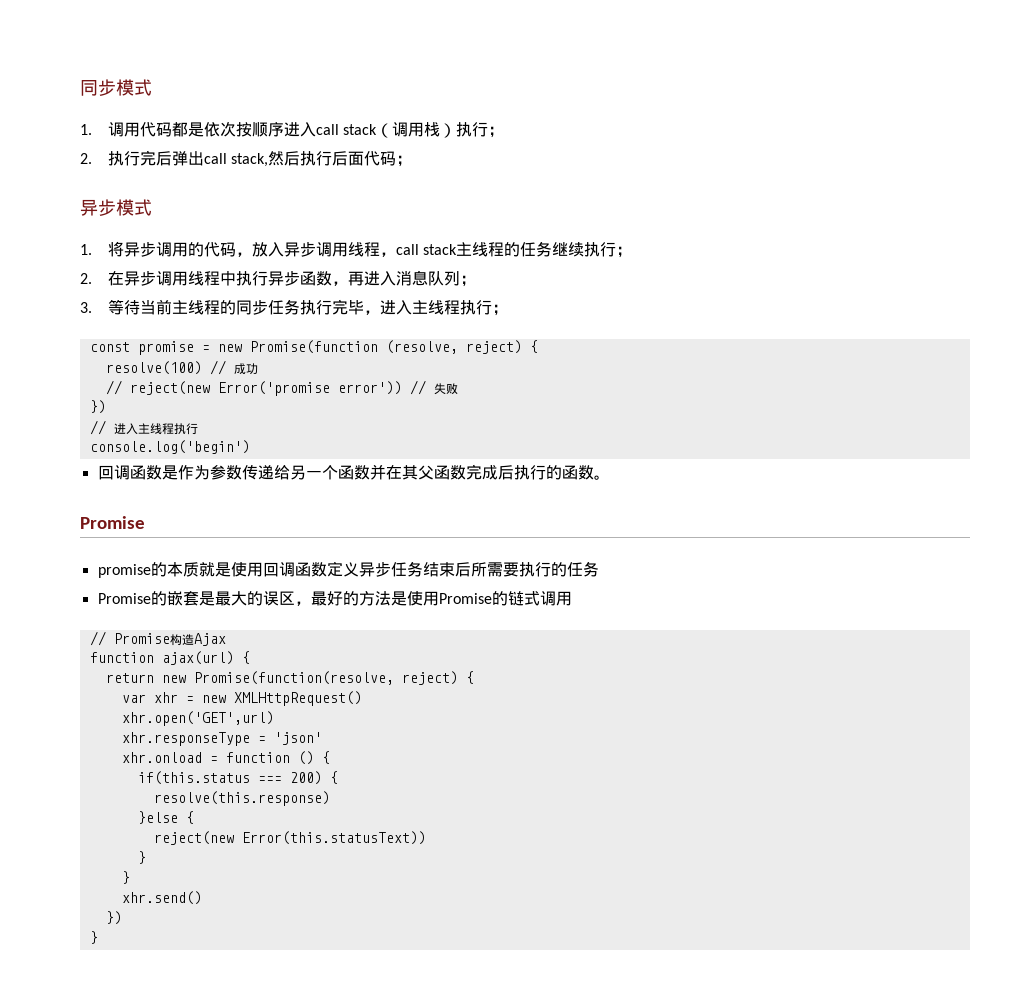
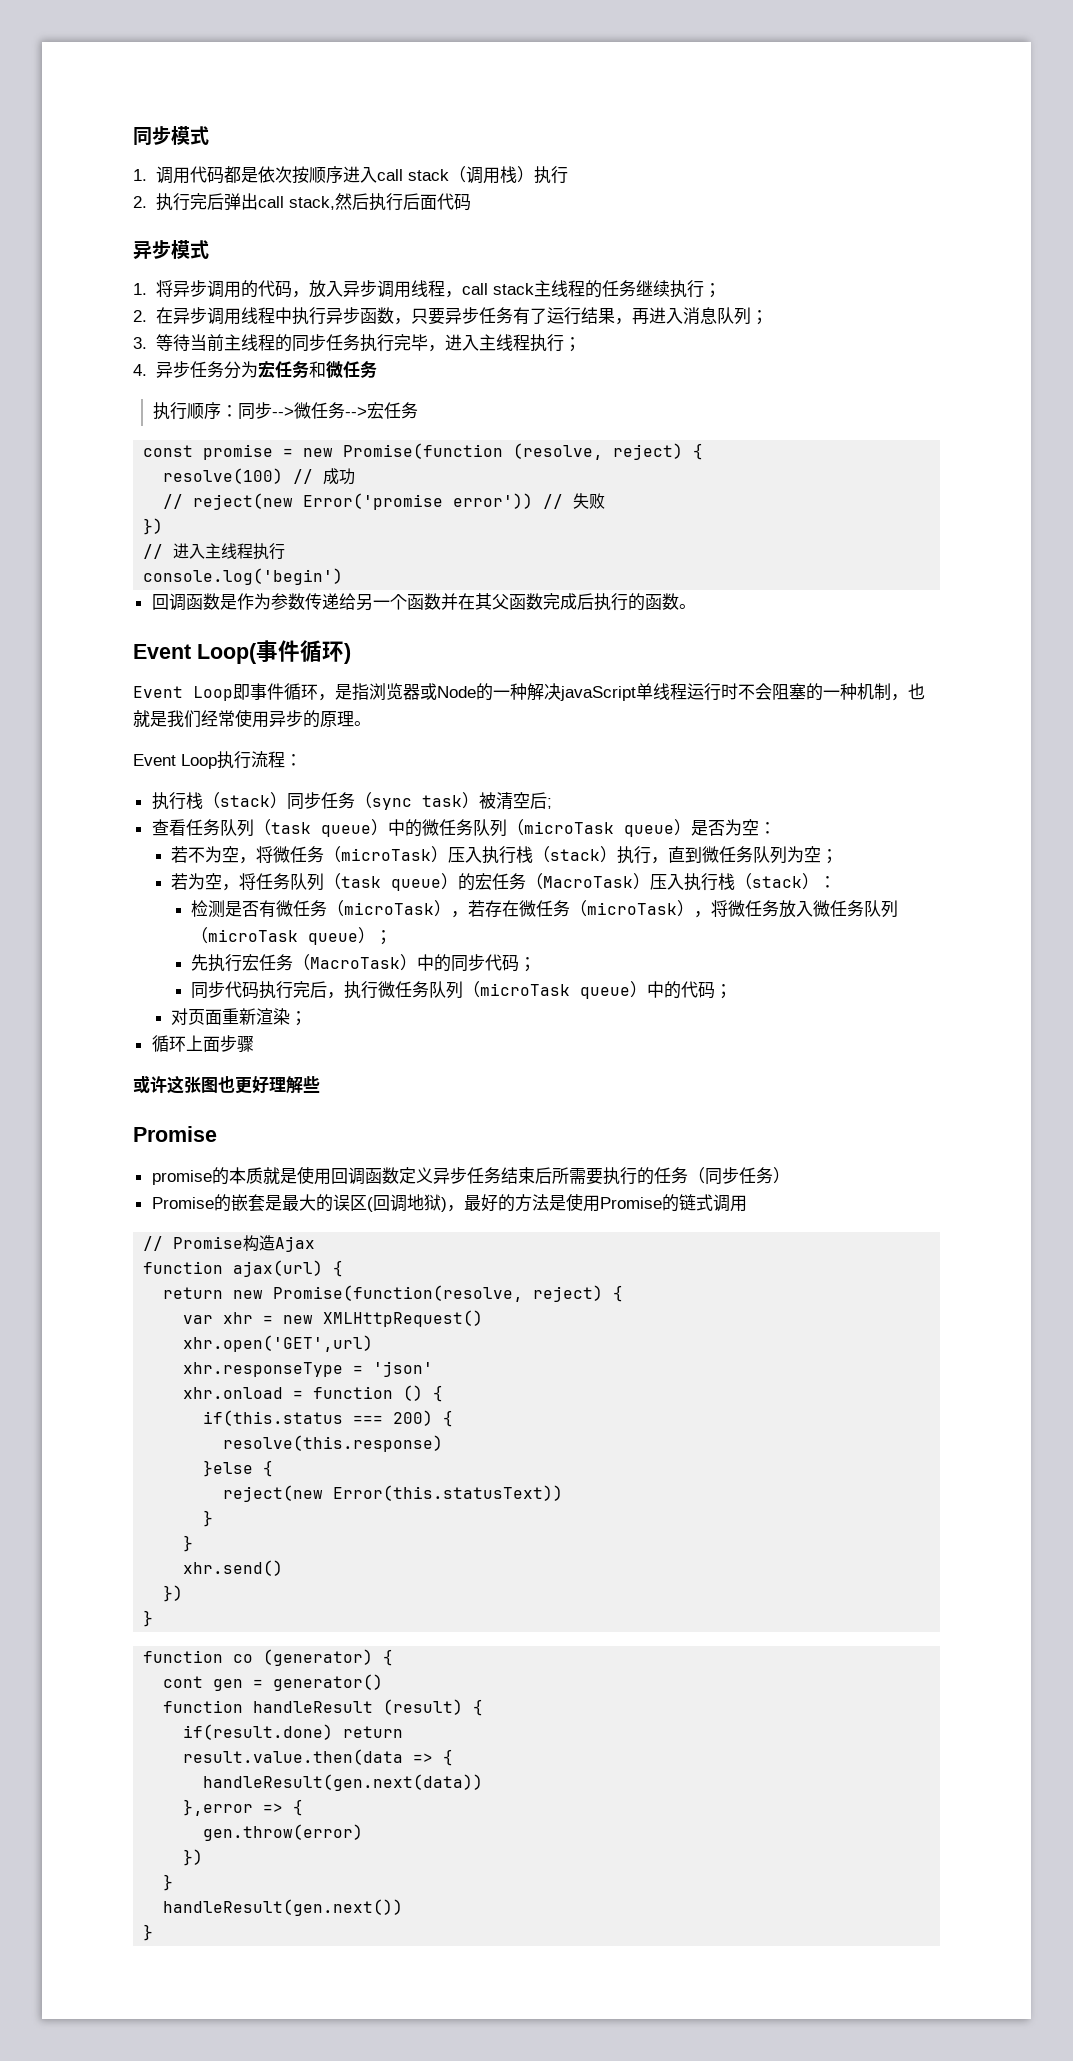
- 1.调用代码都是依次按顺序进入call stack（调用栈）执行；
+ 1.调用代码都是依次按顺序进入call stack（调用栈）执行
- 2.执行完后弹出call stack,然后执行后面代码；
+ 2.执行完后弹出call stack,然后执行后面代码
- 2.在异步调用线程中执行异步函数，再进入消息队列；
+ 2.在异步调用线程中执行异步函数，只要异步任务有了运行结果，再进入消息队列；
+ 4.异步任务分为宏任务和微任务
+ 执行顺序：同步-->微任务-->宏任务
+ Event Loop(事件循环)
+ Event Loop即事件循环，是指浏览器或Node的一种解决javaScript单线程运行时不会阻塞的一种机制，也就是我们经常使用异步的原理。
+ Event Loop执行流程：
+ 执行栈（stack）同步任务（sync task）被清空后;
+ 查看任务队列（task queue）中的微任务队列（microTask queue）是否为空：
+ 若不为空，将微任务（microTask）压入执行栈（stack）执行，直到微任务队列为空；
+ 若为空，将任务队列（task queue）的宏任务（MacroTask）压入执行栈（stack）：
+ 检测是否有微任务（microTask），若存在微任务（microTask），将微任务放入微任务队列（microTask queue）；
+ 先执行宏任务（MacroTask）中的同步代码；
+ 同步代码执行完后，执行微任务队列（microTask queue）中的代码；
+ 对页面重新渲染；
+ 循环上面步骤
+ 或许这张图也更好理解些
- promise的本质就是使用回调函数定义异步任务结束后所需要执行的任务
+ promise的本质就是使用回调函数定义异步任务结束后所需要执行的任务（同步任务）
- Promise的嵌套是最大的误区，最好的方法是使用Promise的链式调用
+ Promise的嵌套是最大的误区(回调地狱)，最好的方法是使用Promise的链式调用
+ function co (generator) {
+ cont gen = generator()
+ function handleResult (result) {
+ if(result.done) return
+ result.value.then(data => {
+ handleResult(gen.next(data))
+ },error => {
+ gen.throw(error)
+ })
+ }
+ handleResult(gen.next())
+ }

